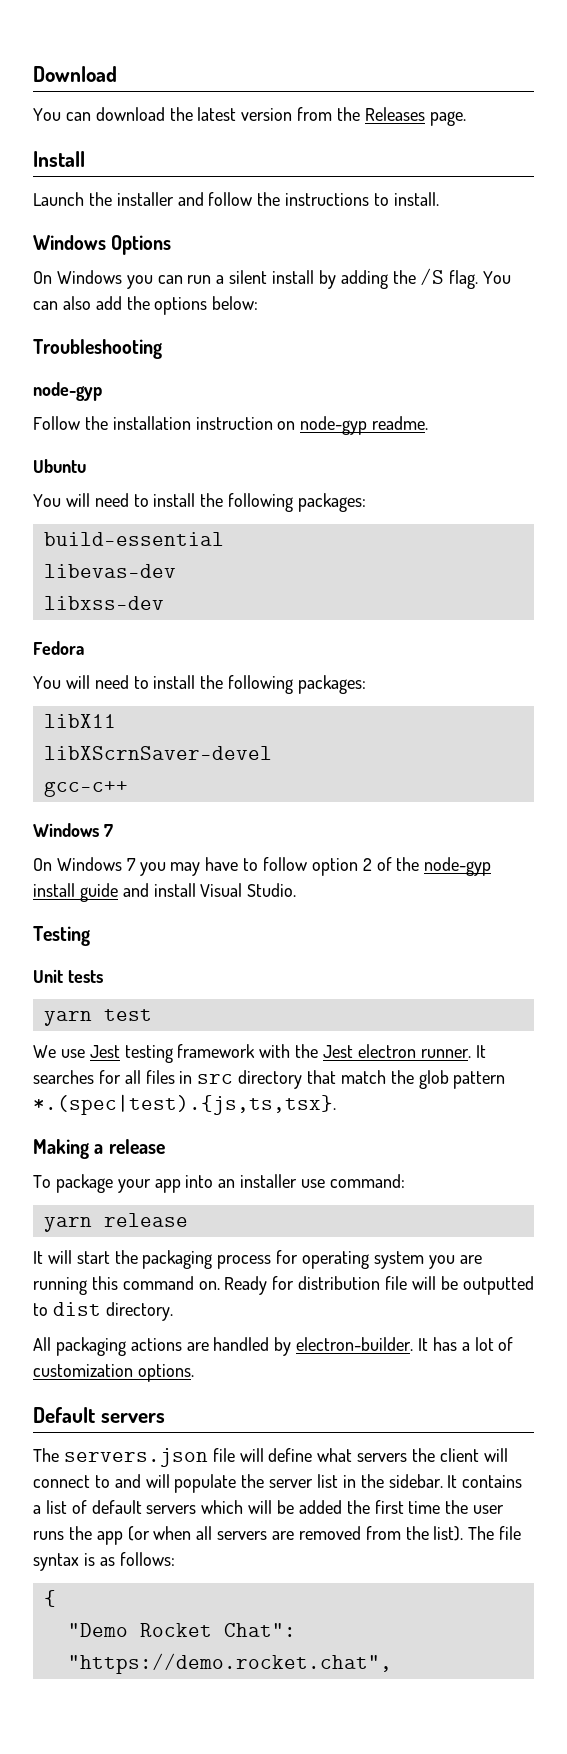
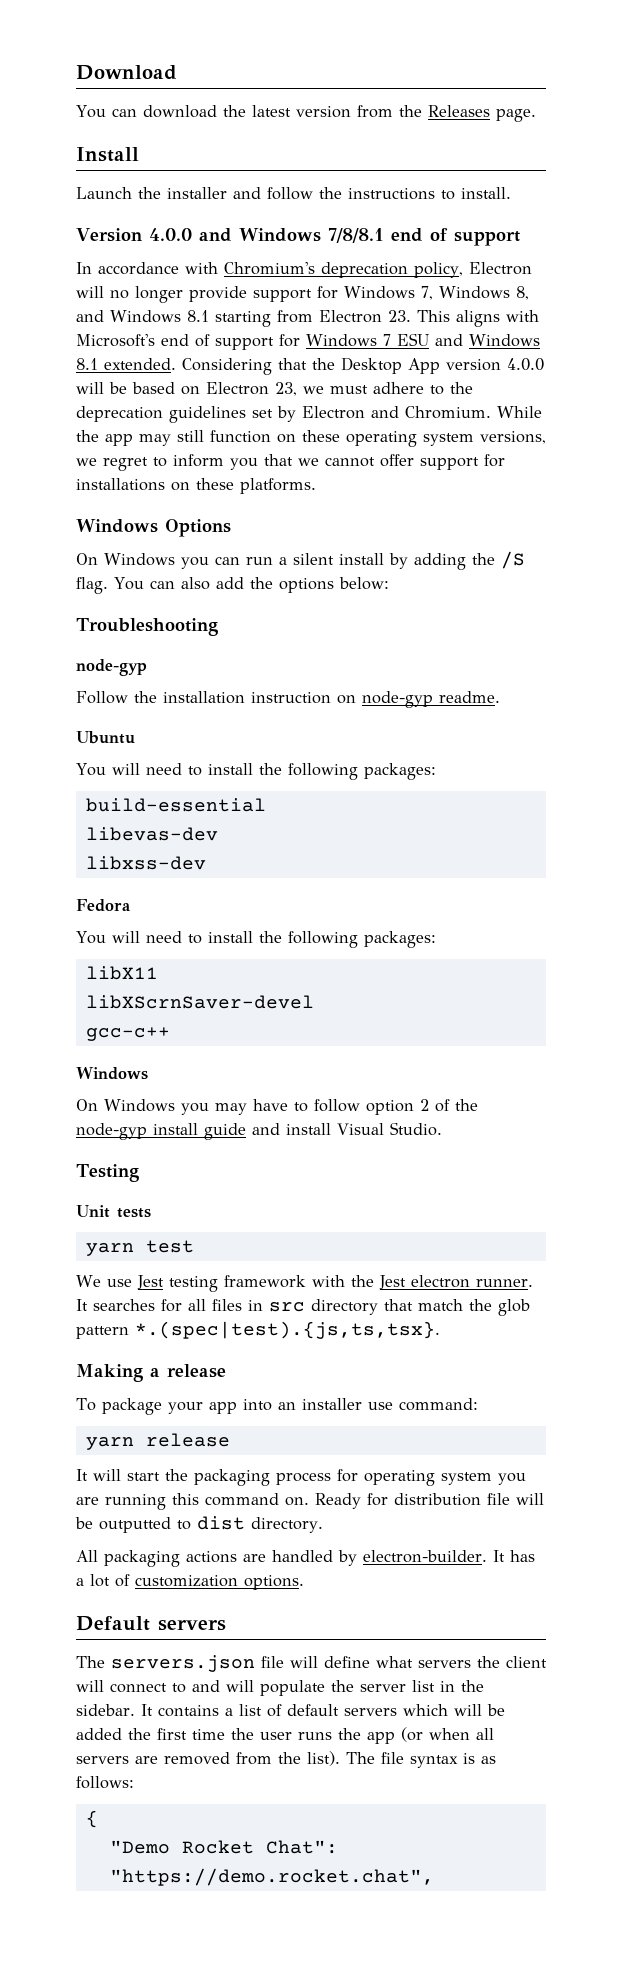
+ Version 4.0.0 and Windows 7/8/8.1 end of support
+ In accordance with Chromium's deprecation policy, Electron will no longer provide support for Windows 7, Windows 8, and Windows 8.1 starting from Electron 23. This aligns with Microsoft's end of support for Windows 7 ESU and Windows 8.1 extended. Considering that the Desktop App version 4.0.0 will be based on Electron 23, we must adhere to the deprecation guidelines set by Electron and Chromium. While the app may still function on these operating system versions, we regret to inform you that we cannot offer support for installations on these platforms.
  gcc-c++
- Windows 7
- On Windows 7 you may have to follow option 2 of the node-gyp install guide and install Visual Studio.
+ Windows
+ On Windows you may have to follow option 2 of the node-gyp install guide and install Visual Studio.

